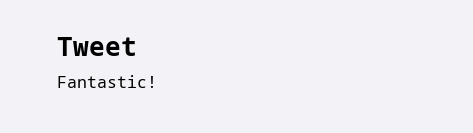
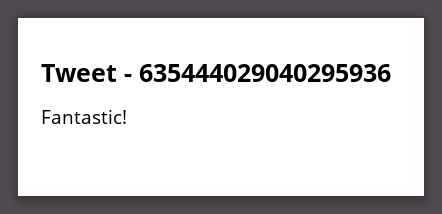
- Tweet
+ Tweet - 635444029040295936

